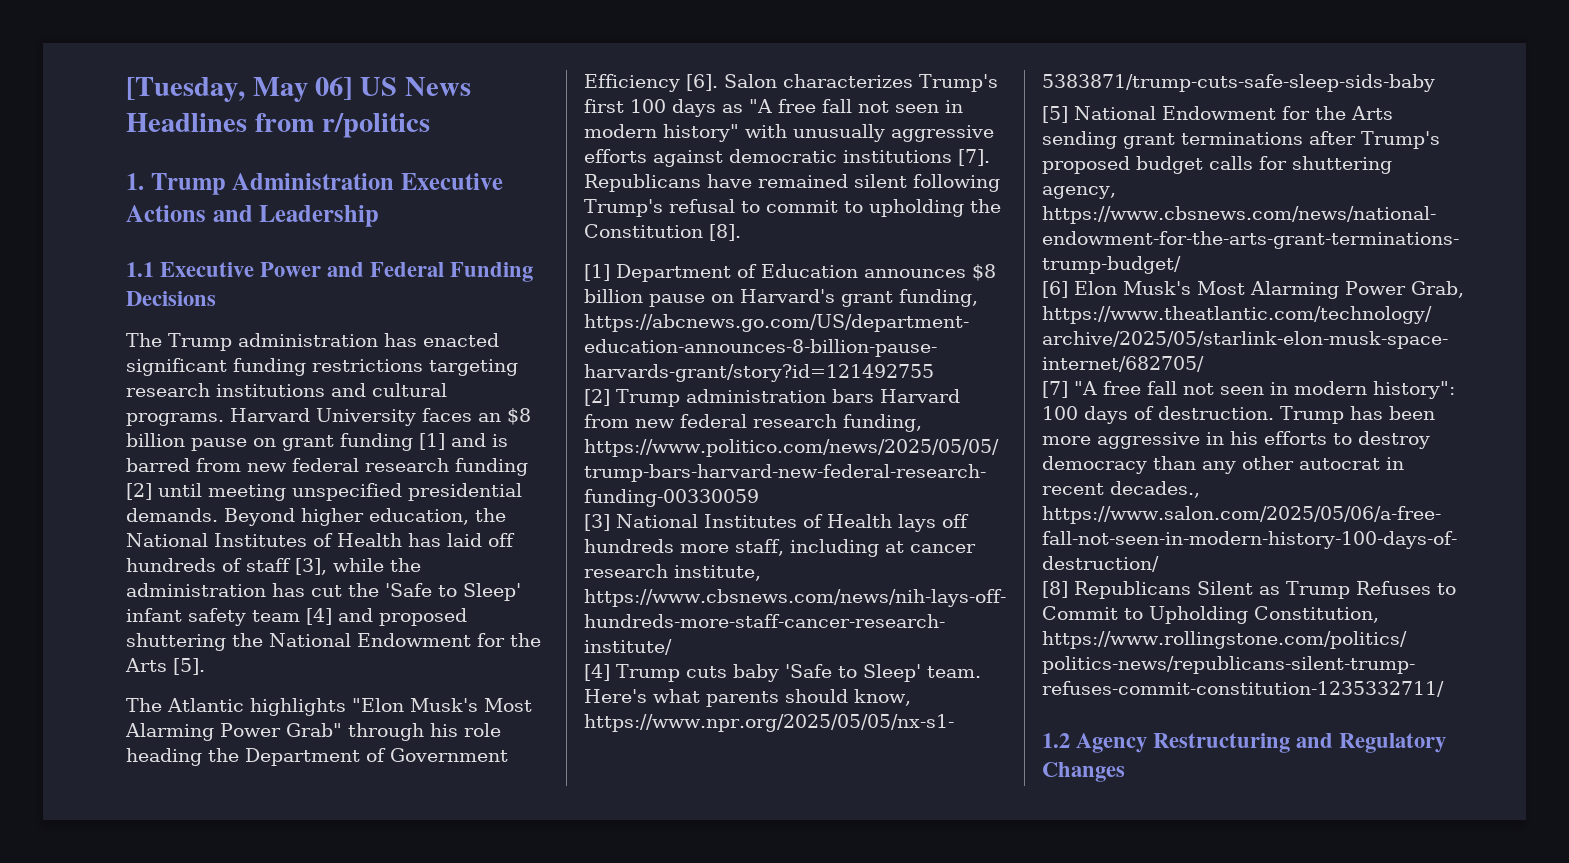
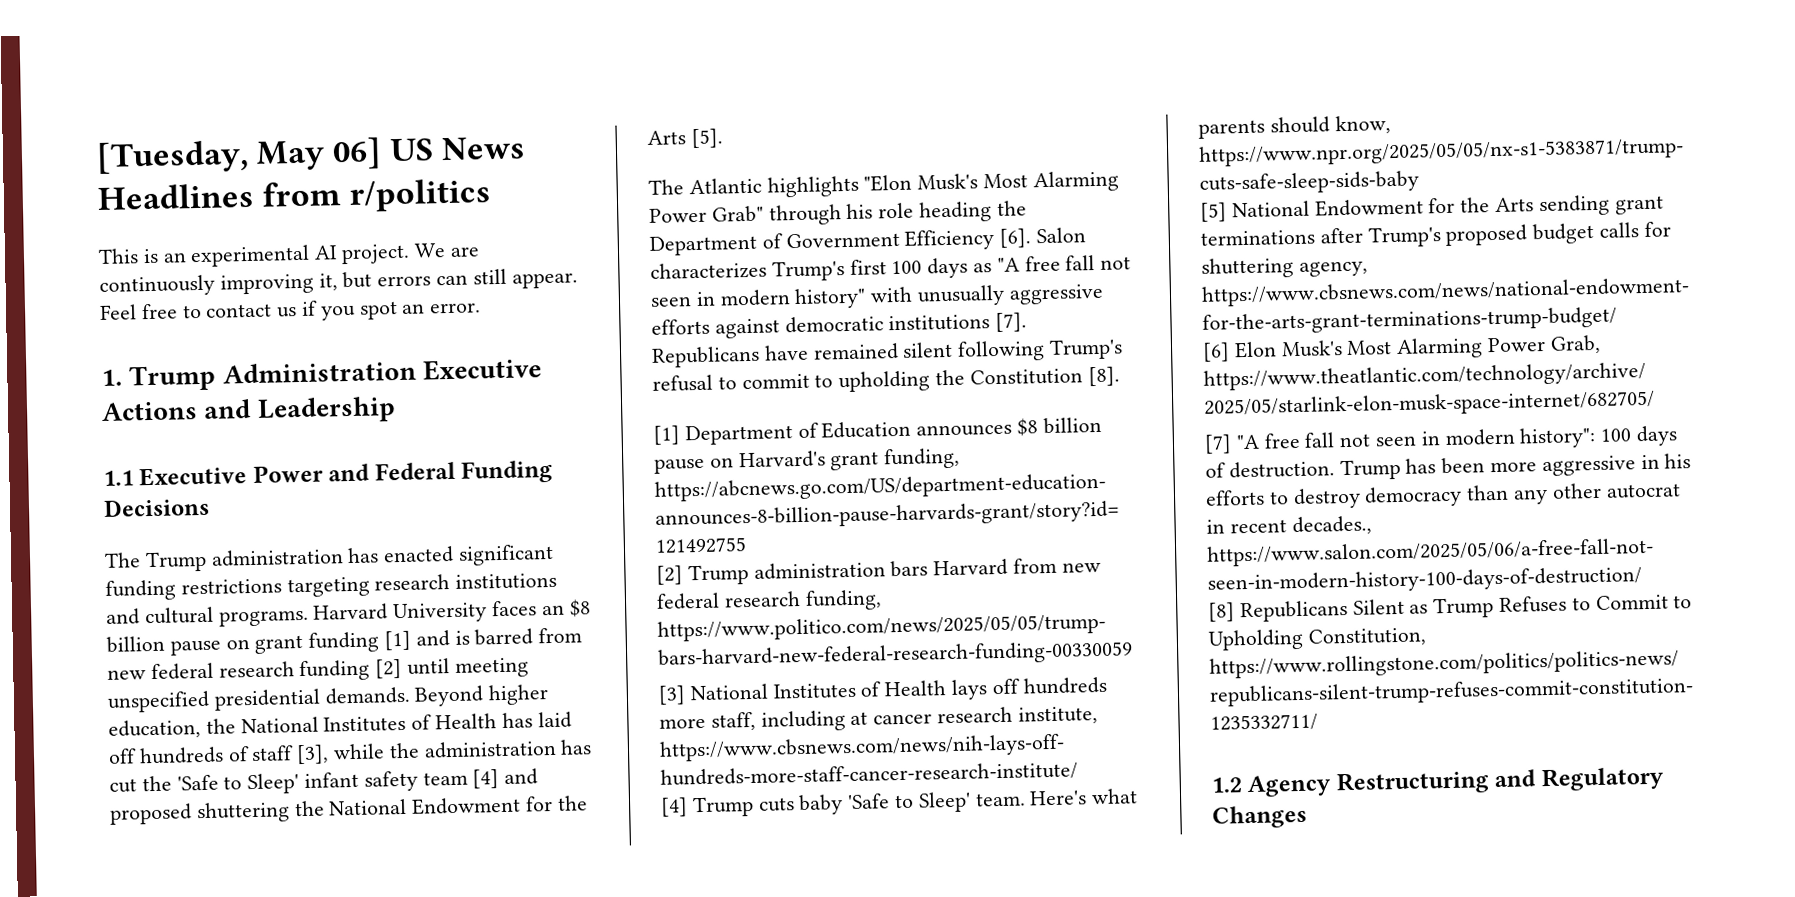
+ This is an experimental AI project. We are continuously improving it, but errors can still appear. Feel free to contact us if you spot an error.

